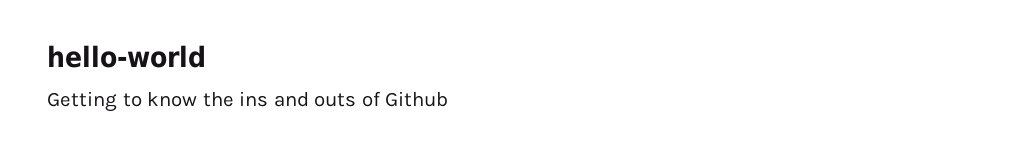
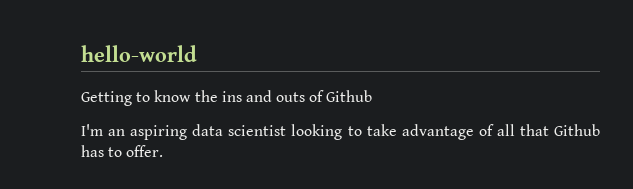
+ I'm an aspiring data scientist looking to take advantage of all that Github has to offer.

